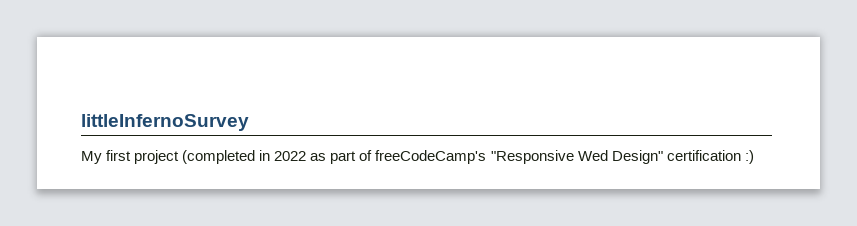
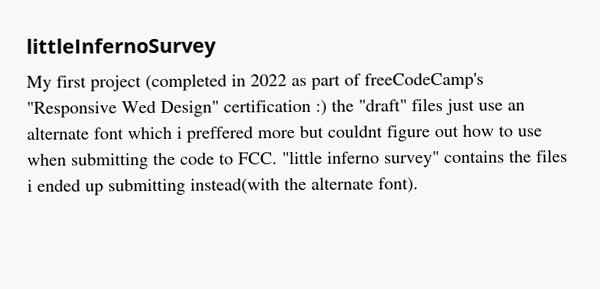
- My first project (completed in 2022 as part of freeCodeCamp's "Responsive Wed Design" certification :)
+ My first project (completed in 2022 as part of freeCodeCamp's "Responsive Wed Design" certification :) the "draft" files just use an alternate font which i preffered more but couldnt figure out how to use when submitting the code to FCC. "little inferno survey" contains the files i ended up submitting instead(with the alternate font).

